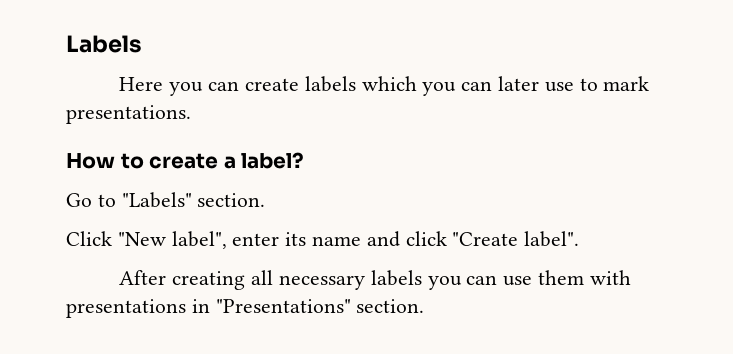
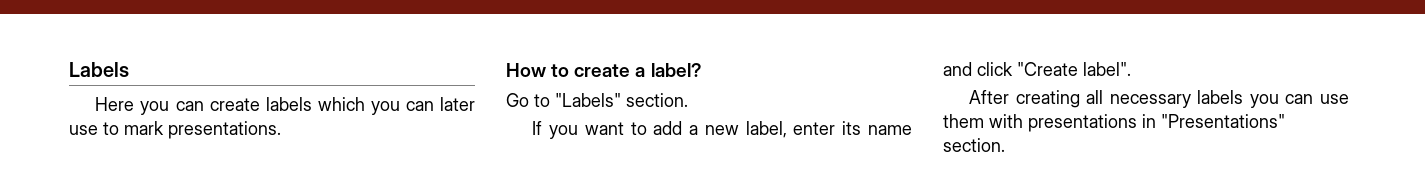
- Click "New label", enter its name and click "Create label".
+ If you want to add a new label, enter its name and click "Create label".

